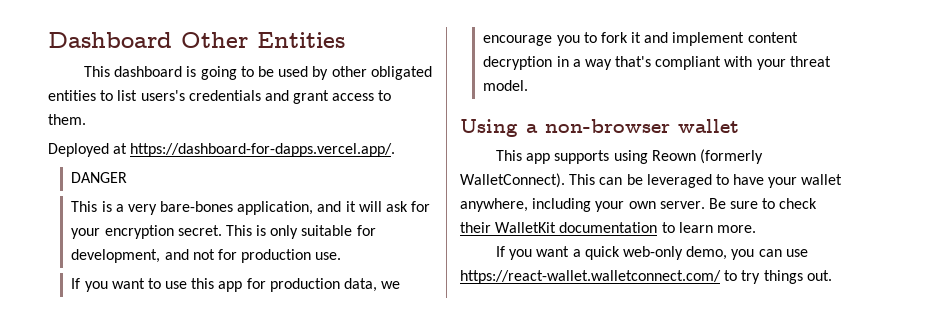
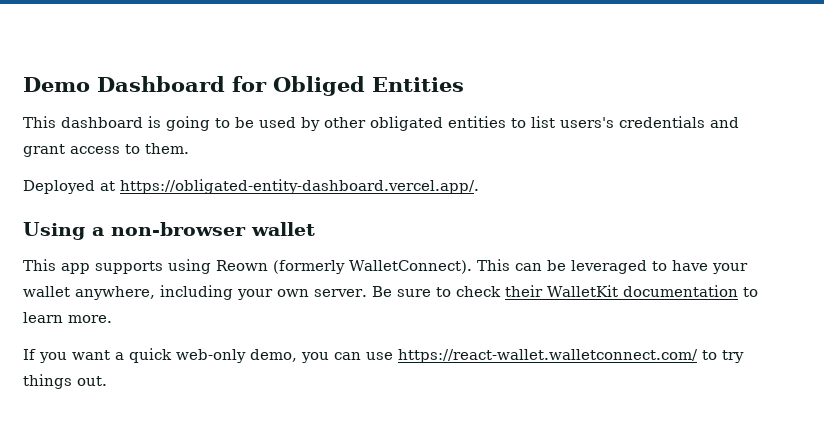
- Dashboard Other Entities
+ Demo Dashboard for Obliged Entities
- Deployed at https://dashboard-for-dapps.vercel.app/.
- DANGER
- This is a very bare-bones application, and it will ask for your encryption secret. This is only suitable for development, and not for production use.
- If you want to use this app for production data, we encourage you to fork it and implement content decryption in a way that's compliant with your threat model.
+ Deployed at https://obligated-entity-dashboard.vercel.app/.

